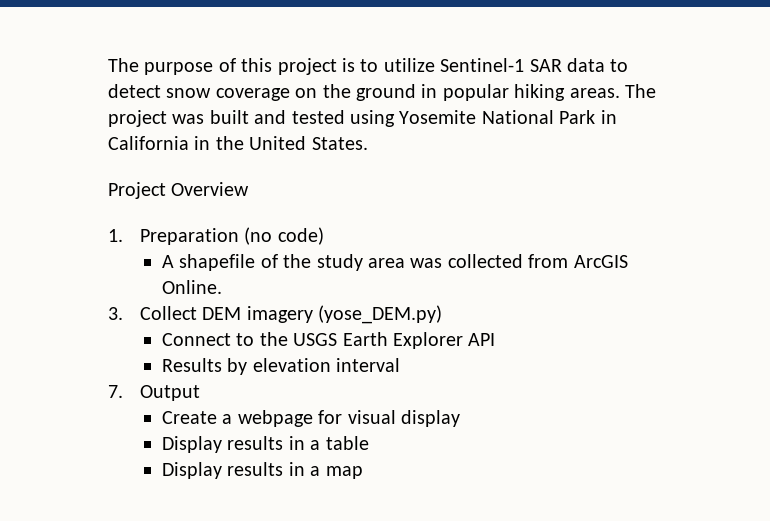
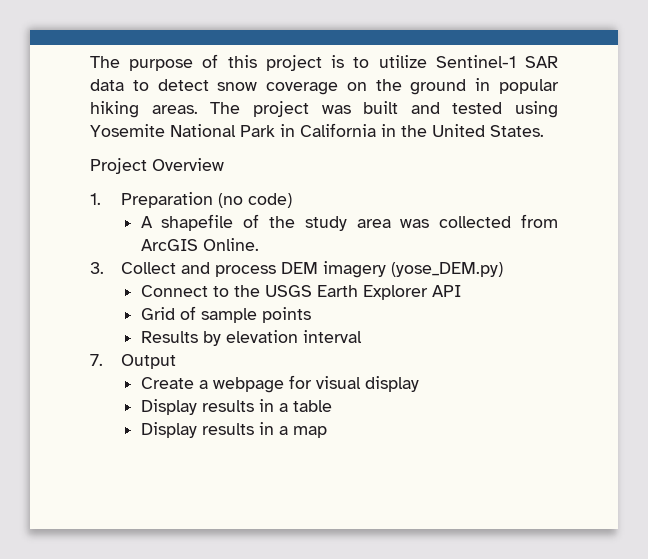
- 3. Collect DEM imagery (yose_DEM.py)
+ 3. Collect and process DEM imagery (yose_DEM.py)
+ Grid of sample points

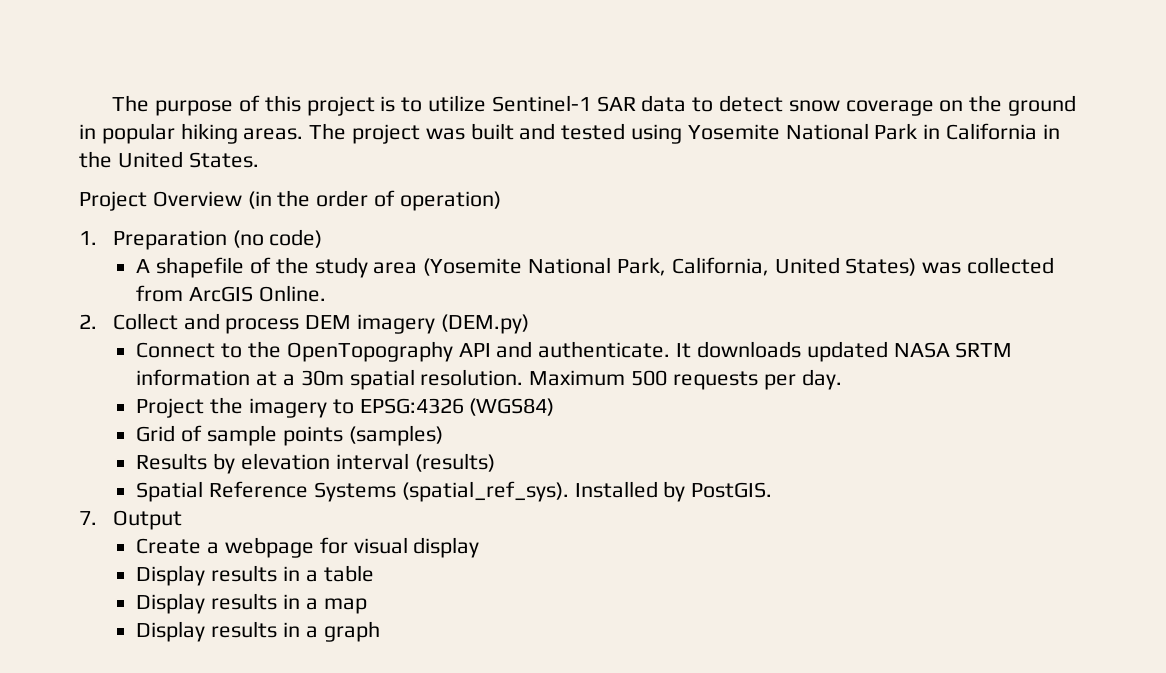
- Project Overview
+ Project Overview (in the order of operation)
- A shapefile of the study area was collected from ArcGIS Online.
+ A shapefile of the study area (Yosemite National Park, California, United States) was collected from ArcGIS Online.
- 3. Collect and process DEM imagery (yose_DEM.py)
+ 2. Collect and process DEM imagery (DEM.py)
- Connect to the USGS Earth Explorer API
+ Connect to the OpenTopography API and authenticate. It downloads updated NASA SRTM information at a 30m spatial resolution. Maximum 500 requests per day.
+ Project the imagery to EPSG:4326 (WGS84)
- Grid of sample points
+ Grid of sample points (samples)
- Results by elevation interval
+ Results by elevation interval (results)
+ Spatial Reference Systems (spatial_ref_sys). Installed by PostGIS.
+ Display results in a graph

